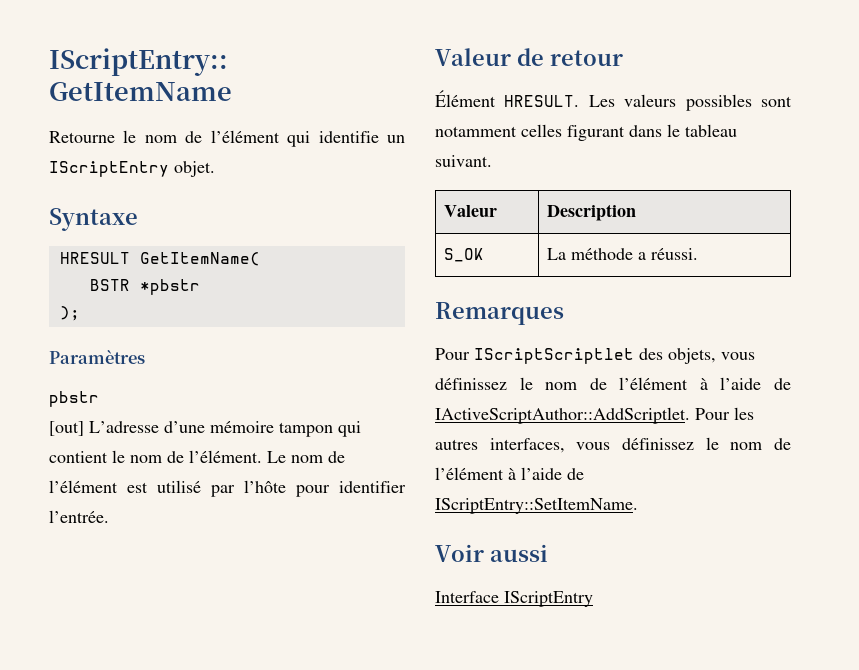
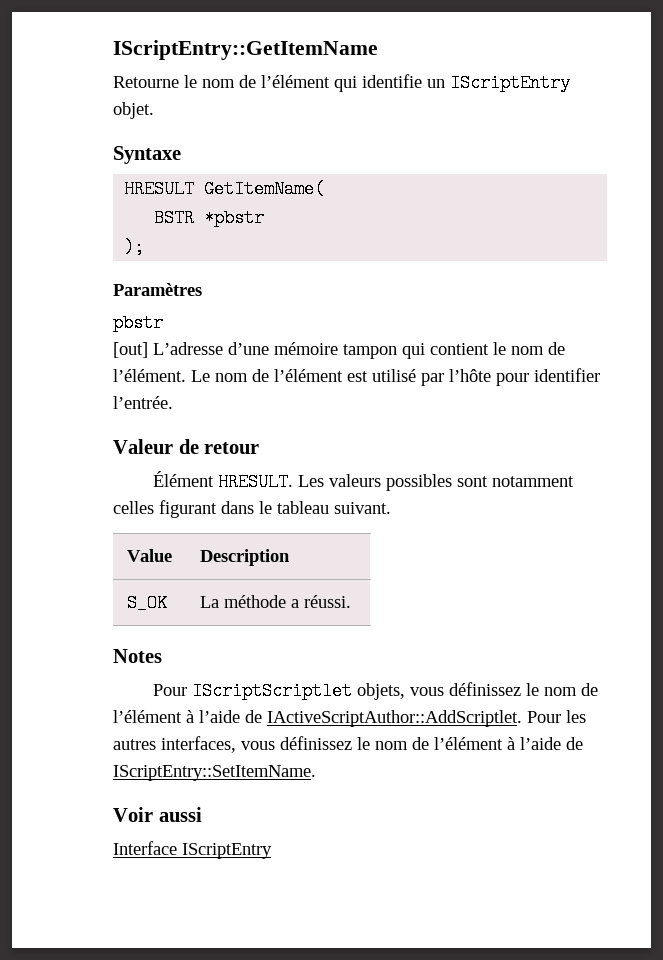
- Valeur | Description
+ Value | Description
- Remarques
+ Notes
- Pour IScriptScriptlet des objets, vous définissez le nom de l’élément à l’aide de IActiveScriptAuthor::AddScriptlet.
+ Pour IScriptScriptlet objets, vous définissez le nom de l’élément à l’aide de IActiveScriptAuthor::AddScriptlet.

